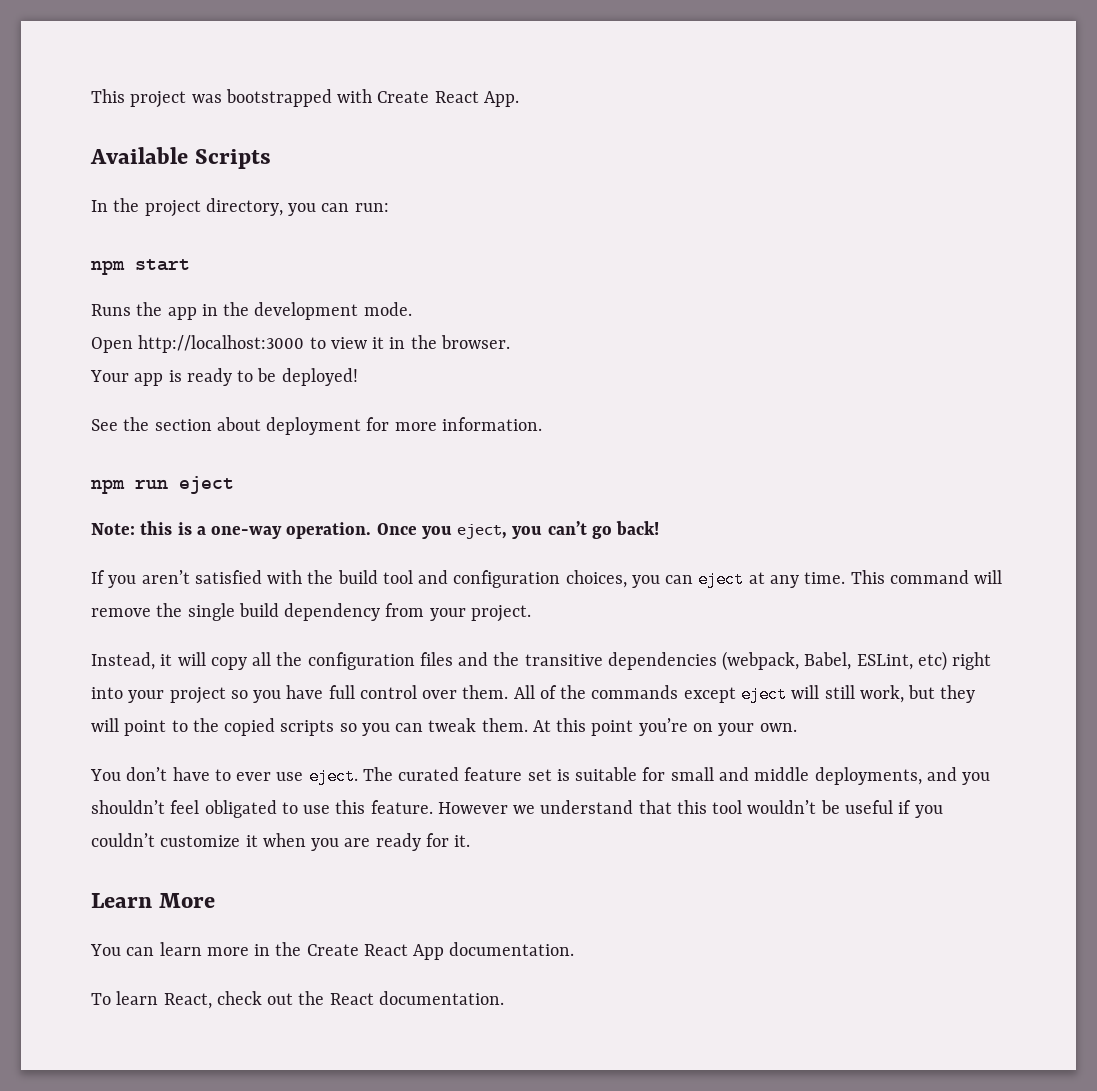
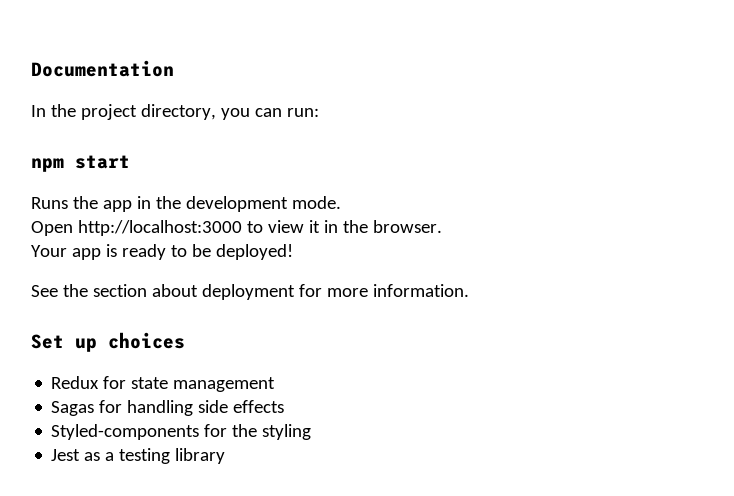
- This project was bootstrapped with Create React App.
- Available Scripts
+ Documentation
- npm run eject
- Note: this is a one-way operation. Once you eject, you can’t go back!
- If you aren’t satisfied with the build tool and configuration choices, you can eject at any time. This command will remove the single build dependency from your project.
- Instead, it will copy all the configuration files and the transitive dependencies (webpack, Babel, ESLint, etc) right into your project so you have full control over them. All of the commands except eject will still work, but they will point to the copied scripts so you can tweak them. At this point you’re on your own.
- You don’t have to ever use eject. The curated feature set is suitable for small and middle deployments, and you shouldn’t feel obligated to use this feature. However we understand that this tool wouldn’t be useful if you couldn’t customize it when you are ready for it.
- Learn More
- You can learn more in the Create React App documentation.
- To learn React, check out the React documentation.
+ Set up choices
+ Redux for state management
+ Sagas for handling side effects
+ Styled-components for the styling
+ Jest as a testing library

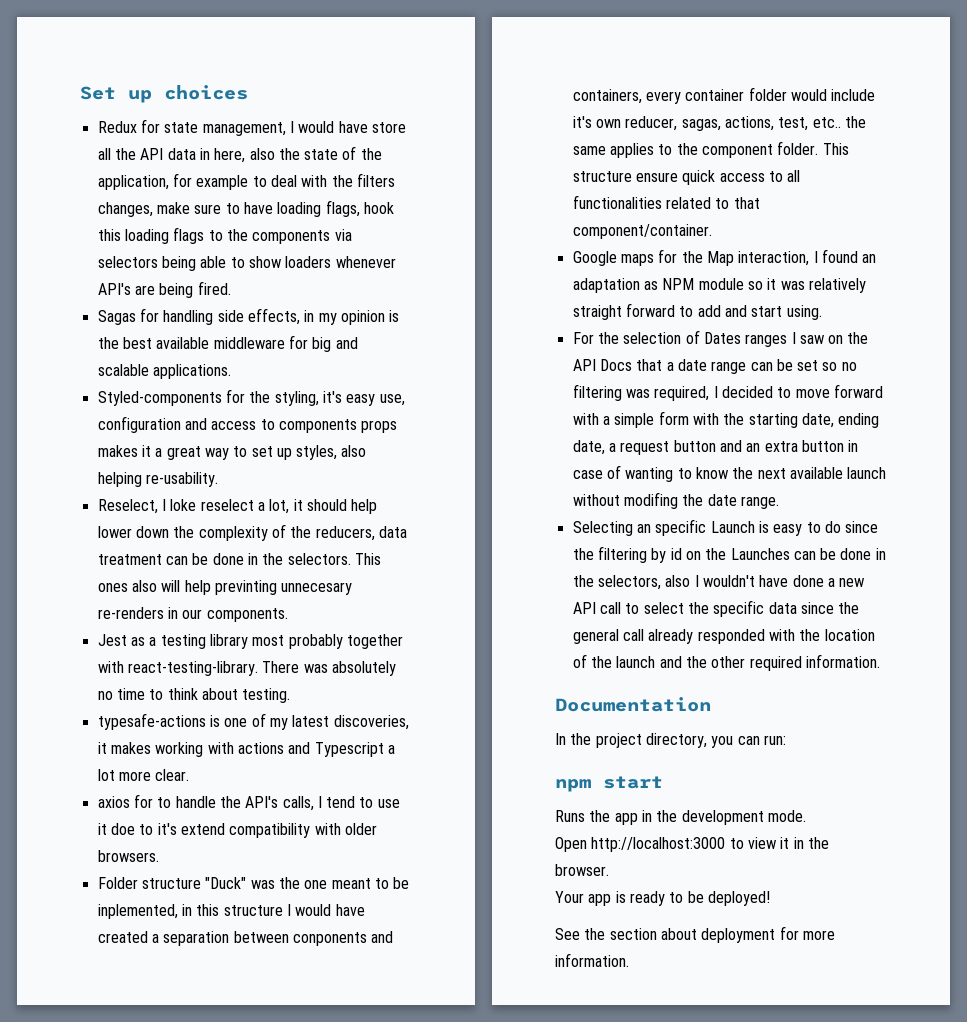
+ Set up choices
+ Redux for state management, I would have store all the API data in here, also the state of the application, for example to deal with the filters changes, make sure to have loading flags, hook this loading flags to the components via selectors being able to show loaders whenever API's are being fired.
+ Sagas for handling side effects, in my opinion is the best available middleware for big and scalable applications.
+ Styled-components for the styling, it's easy use, configuration and access to components props makes it a great way to set up styles, also helping re-usability.
+ Reselect, I loke reselect a lot, it should help lower down the complexity of the reducers, data treatment can be done in the selectors. This ones also will help previnting unnecesary re-renders in our components.
+ Jest as a testing library most probably together with react-testing-library. There was absolutely no time to think about testing.
+ typesafe-actions is one of my latest discoveries, it makes working with actions and Typescript a lot more clear.
+ axios for to handle the API's calls, I tend to use it doe to it's extend compatibility with older browsers.
+ Folder structure "Duck" was the one meant to be inplemented, in this structure I would have created a separation between conponents and containers, every container folder would include it's own reducer, sagas, actions, test, etc.. the same applies to the component folder. This structure ensure quick access to all functionalities related to that component/container.
+ Google maps for the Map interaction, I found an adaptation as NPM module so it was relatively straight forward to add and start using.
+ For the selection of Dates ranges I saw on the API Docs that a date range can be set so no filtering was required, I decided to move forward with a simple form with the starting date, ending date, a request button and an extra button in case of wanting to know the next available launch without modifing the date range.
+ Selecting an specific Launch is easy to do since the filtering by id on the Launches can be done in the selectors, also I wouldn't have done a new API call to select the specific data since the general call already responded with the location of the launch and the other required information.
- Set up choices
- Redux for state management
- Sagas for handling side effects
- Styled-components for the styling
- Jest as a testing library

